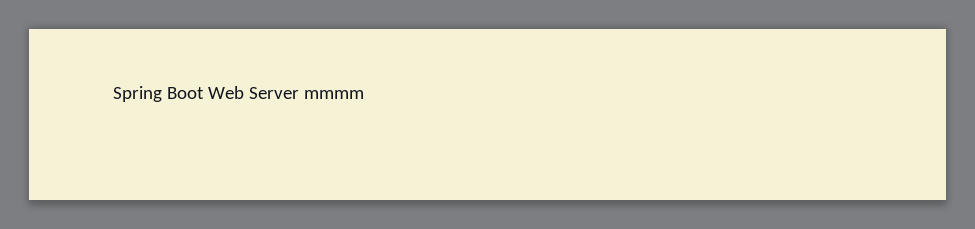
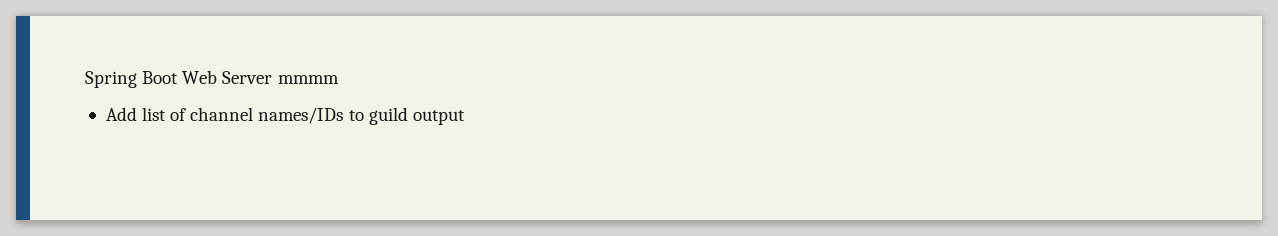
+ Add list of channel names/IDs to guild output

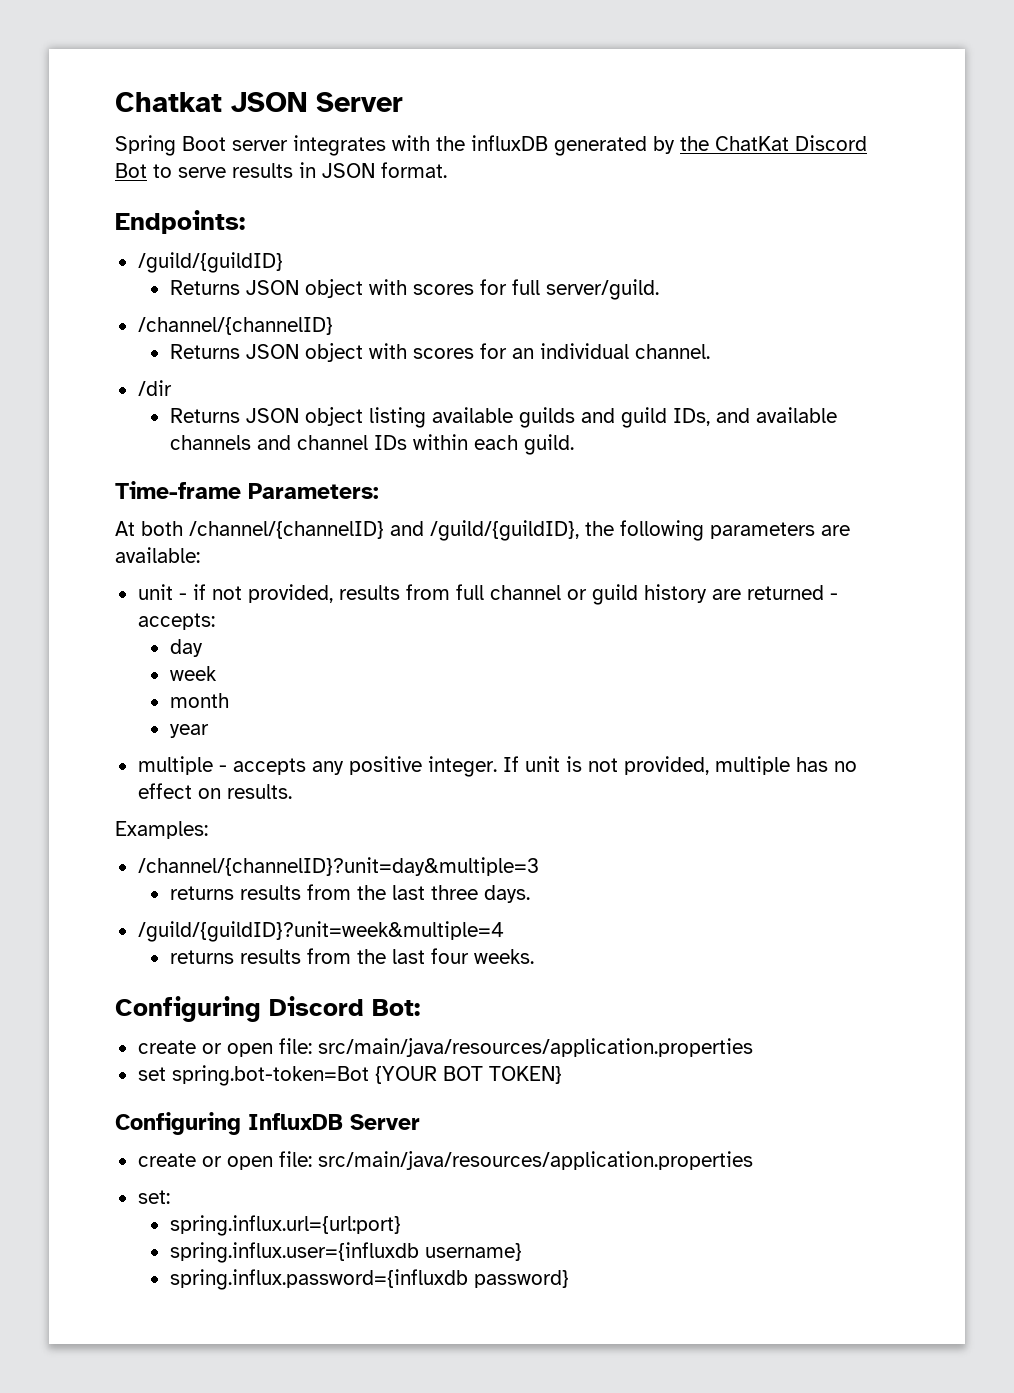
- Spring Boot Web Server mmmm
- Add list of channel names/IDs to guild output
+ Chatkat JSON Server
+ Spring Boot server integrates with the influxDB generated by the ChatKat Discord Bot to serve results in JSON format.
+ Endpoints:
+ /guild/{guildID}
+ Returns JSON object with scores for full server/guild.
+ /channel/{channelID}
+ Returns JSON object with scores for an individual channel.
+ /dir
+ Returns JSON object listing available guilds and guild IDs, and available channels and channel IDs within each guild.
+ Time-frame Parameters:
+ At both /channel/{channelID} and /guild/{guildID}, the following parameters are available:
+ unit - if not provided, results from full channel or guild history are returned - accepts:
+ day
+ week
+ month
+ year
+ multiple - accepts any positive integer. If unit is not provided, multiple has no effect on results.
+ Examples:
+ /channel/{channelID}?unit=day&multiple=3
+ returns results from the last three days.
+ /guild/{guildID}?unit=week&multiple=4
+ returns results from the last four weeks.
+ Configuring Discord Bot:
+ create or open file: src/main/java/resources/application.properties
+ set spring.bot-token=Bot {YOUR BOT TOKEN}
+ Configuring InfluxDB Server
+ create or open file: src/main/java/resources/application.properties
+ set:
+ spring.influx.url={url:port}
+ spring.influx.user={influxdb username}
+ spring.influx.password={influxdb password}

